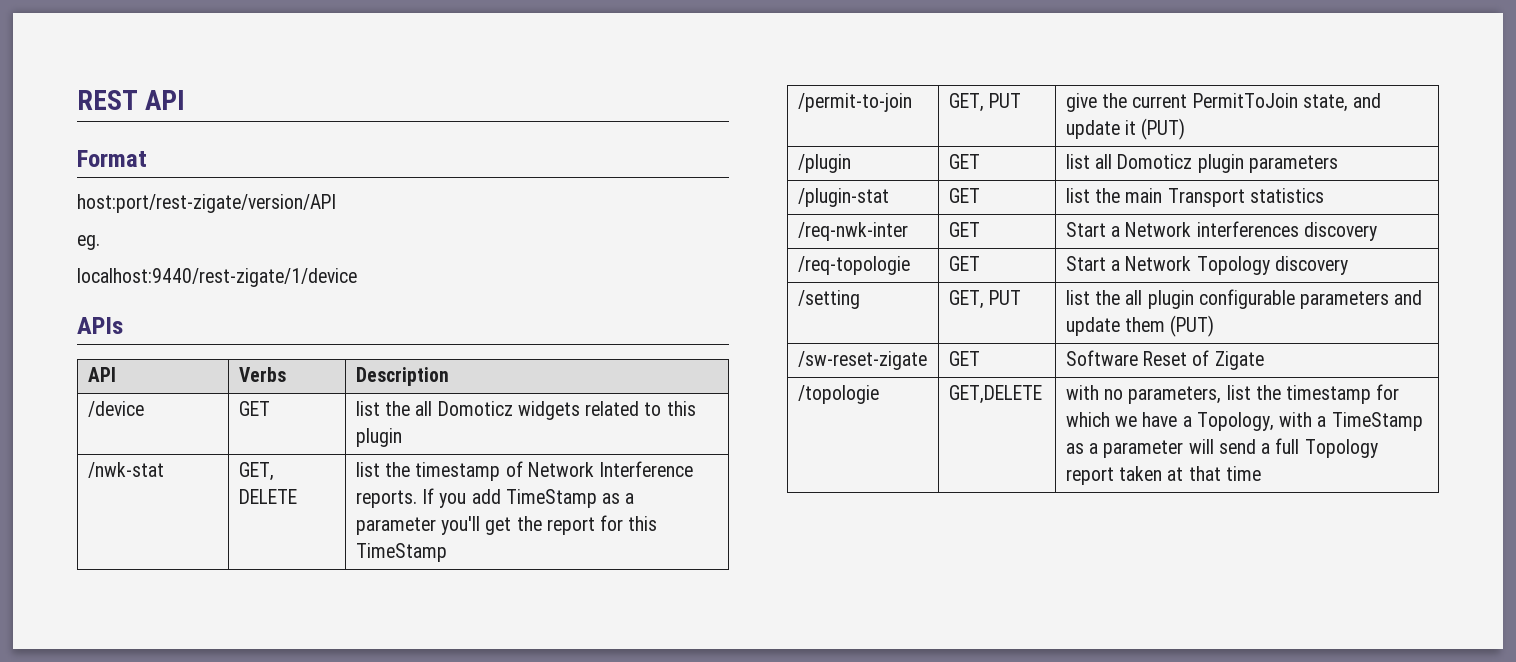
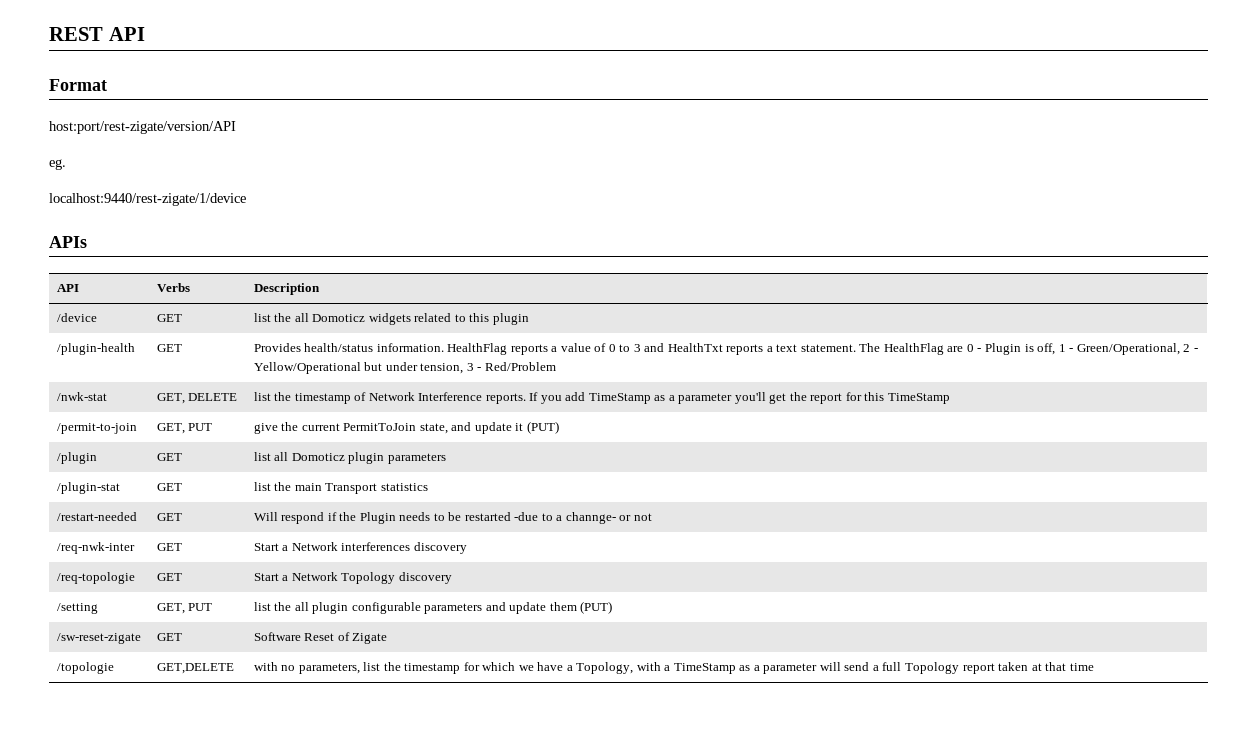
+ /plugin-health | GET | Provides health/status information. HealthFlag reports a value of 0 to 3 and HealthTxt reports a text statement. The HealthFlag are 0 - Plugin is off, 1 - Green/Operational, 2 - Yellow/Operational but under tension, 3 - Red/Problem
+ /restart-needed | GET | Will respond if the Plugin needs to be restarted -due to a channge- or not

